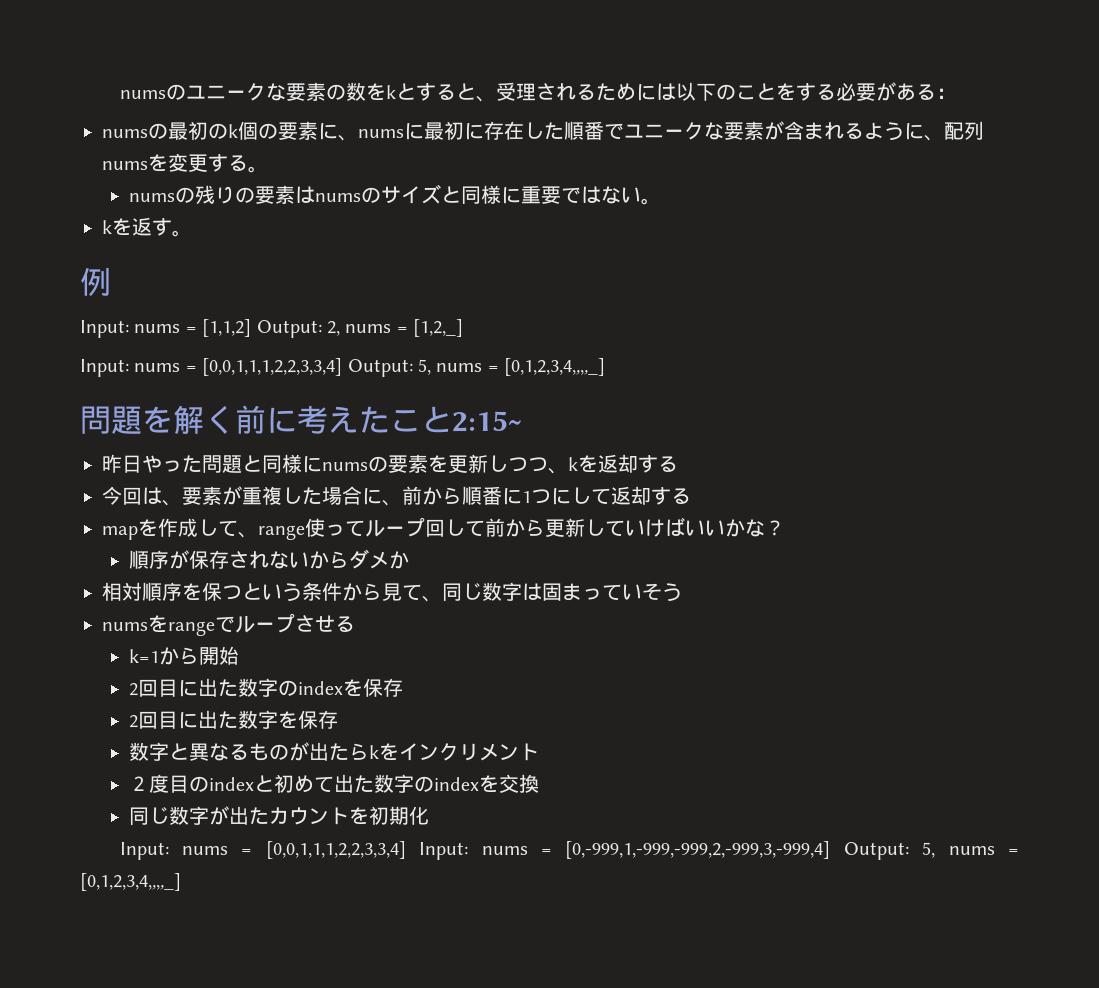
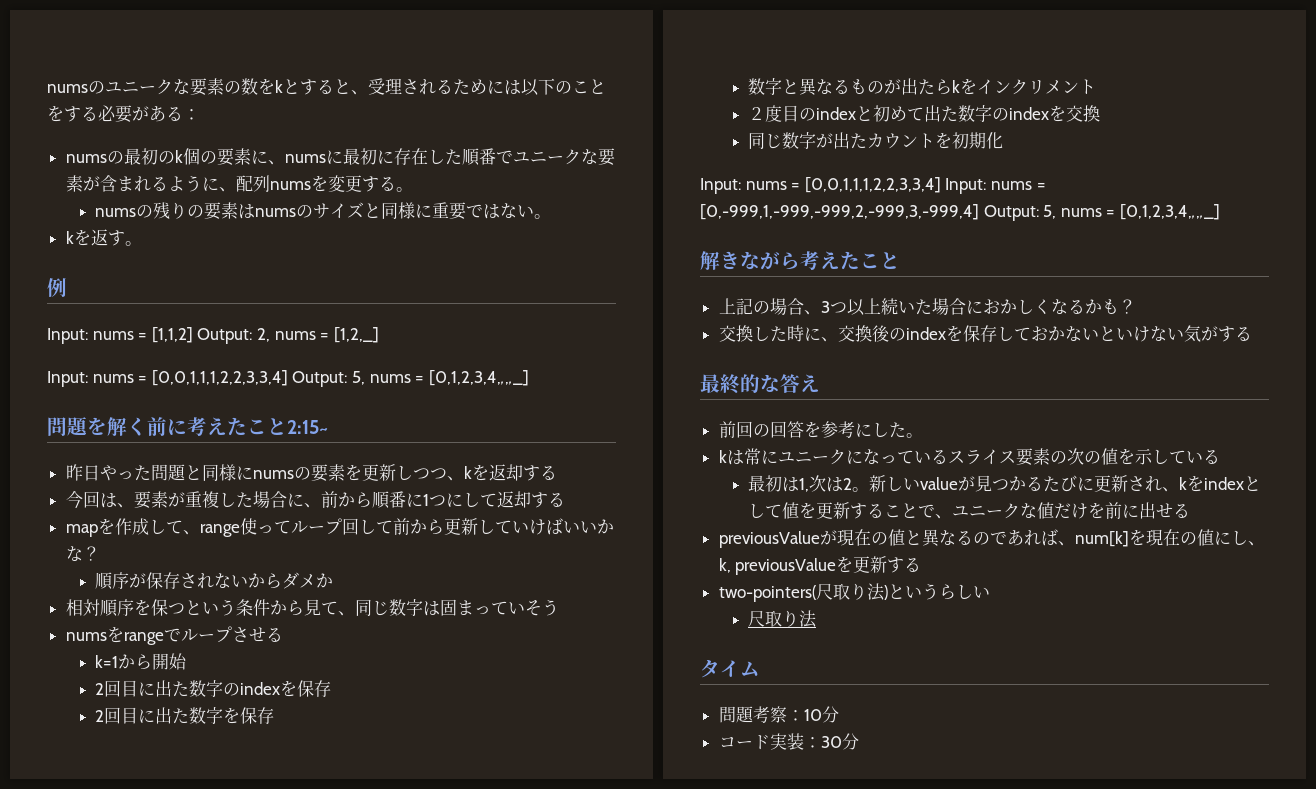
+ 解きながら考えたこと
+ 上記の場合、3つ以上続いた場合におかしくなるかも？
+ 交換した時に、交換後のindexを保存しておかないといけない気がする
+ 最終的な答え
+ 前回の回答を参考にした。
+ kは常にユニークになっているスライス要素の次の値を示している
+ 最初は1,次は2。新しいvalueが見つかるたびに更新され、kをindexとして値を更新することで、ユニークな値だけを前に出せる
+ previousValueが現在の値と異なるのであれば、num[k]を現在の値にし、k, previousValueを更新する
+ two-pointers(尺取り法)というらしい
+ 尺取り法
+ タイム
+ 問題考察：10分
+ コード実装：30分

